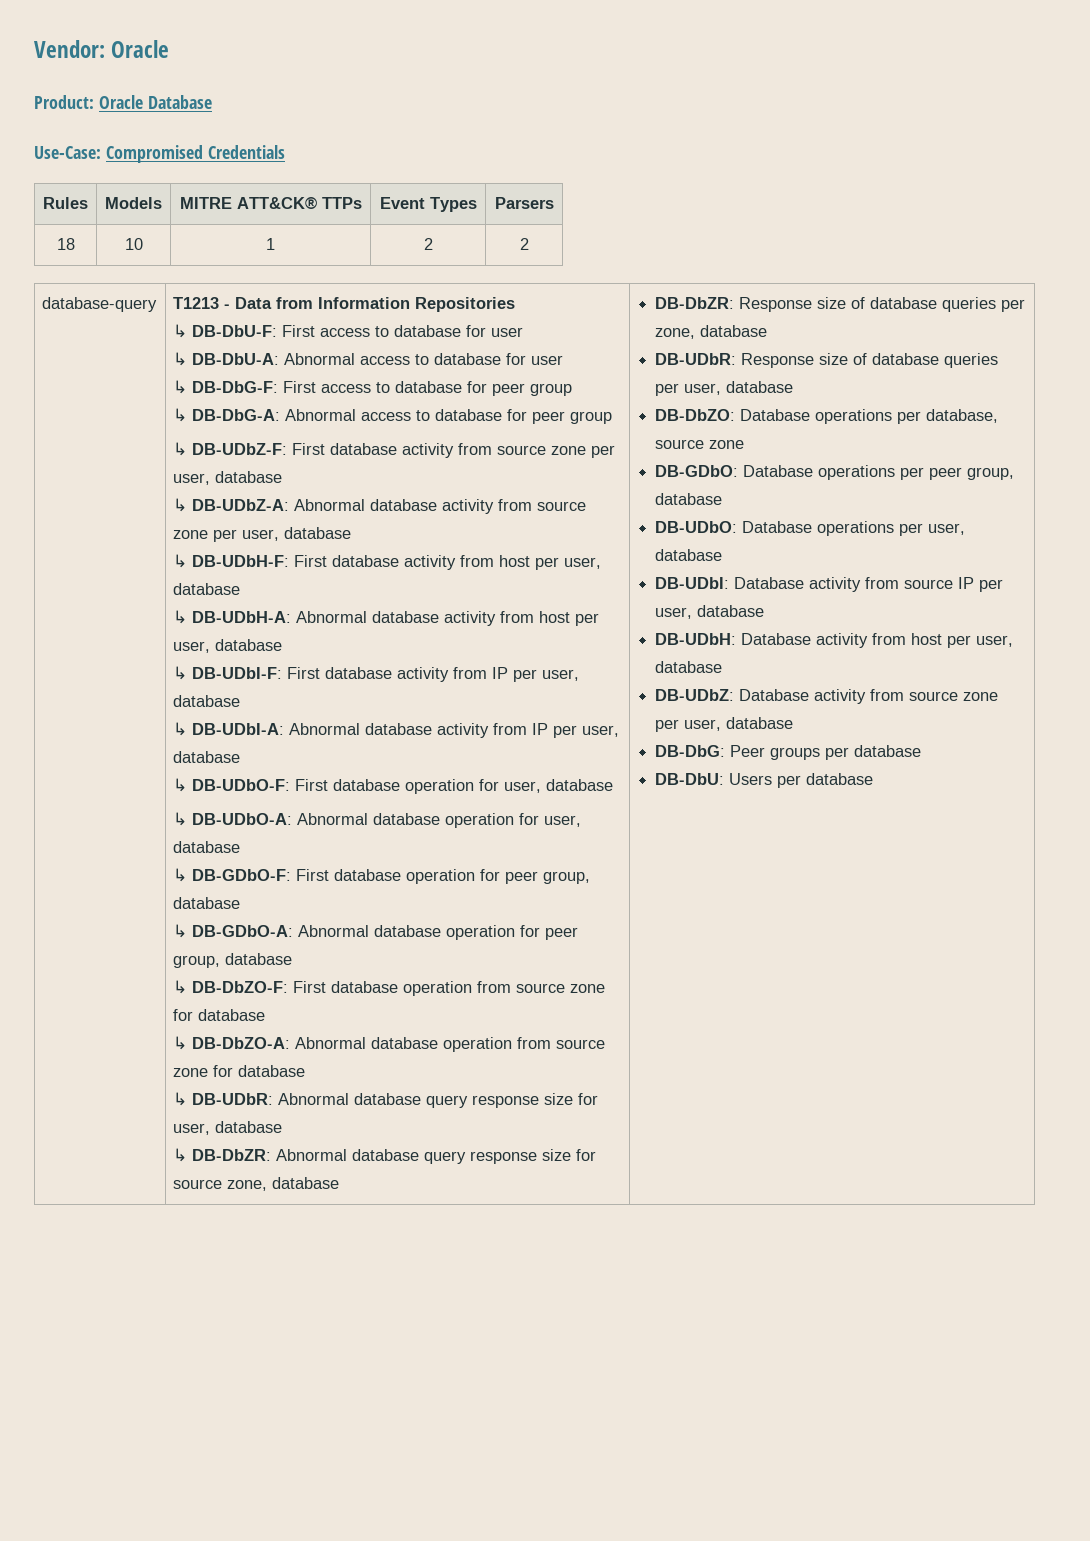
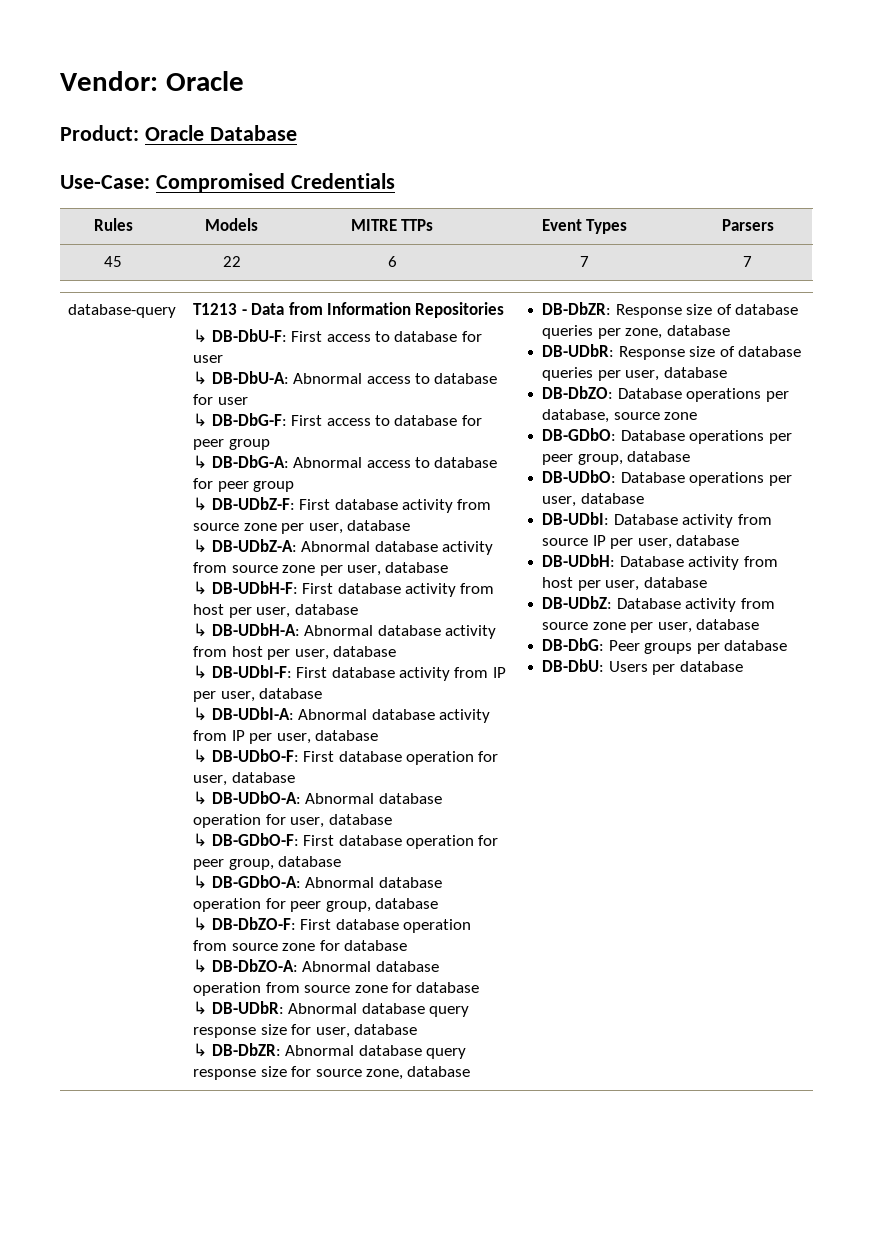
- Rules | Models | MITRE ATT&CK® TTPs | Event Types | Parsers
+ Rules | Models | MITRE TTPs | Event Types | Parsers
- 18 | 10 | 1 | 2 | 2
+ 45 | 22 | 6 | 7 | 7

